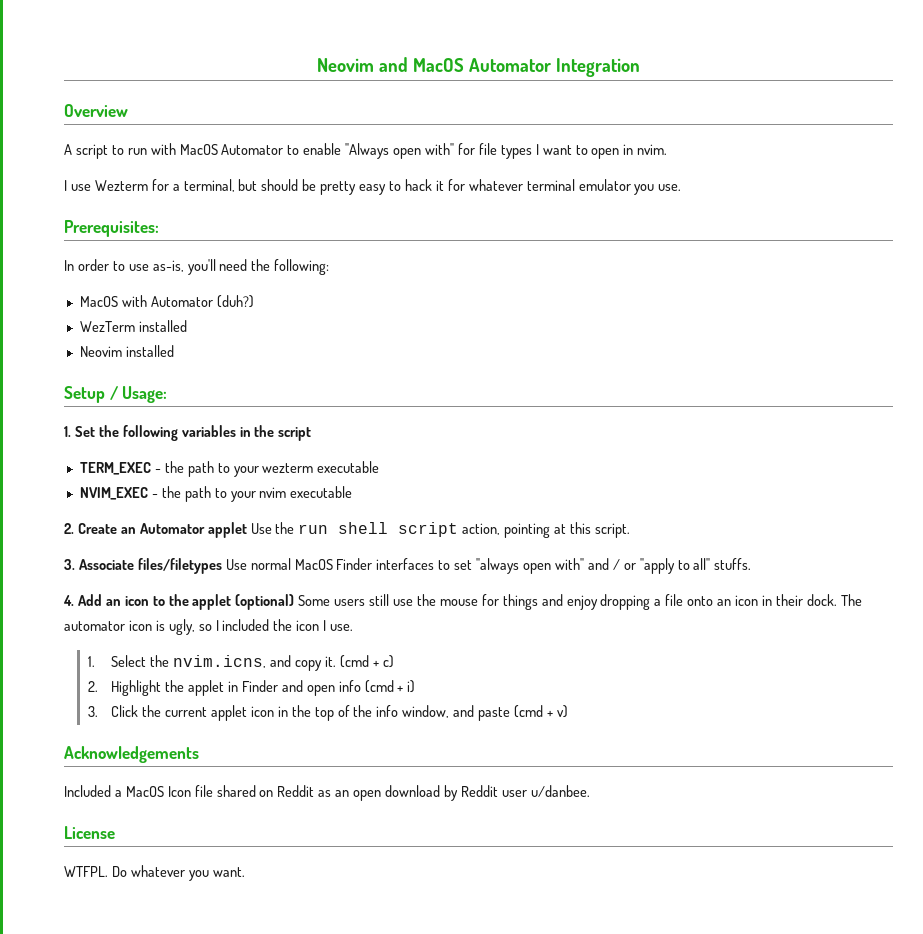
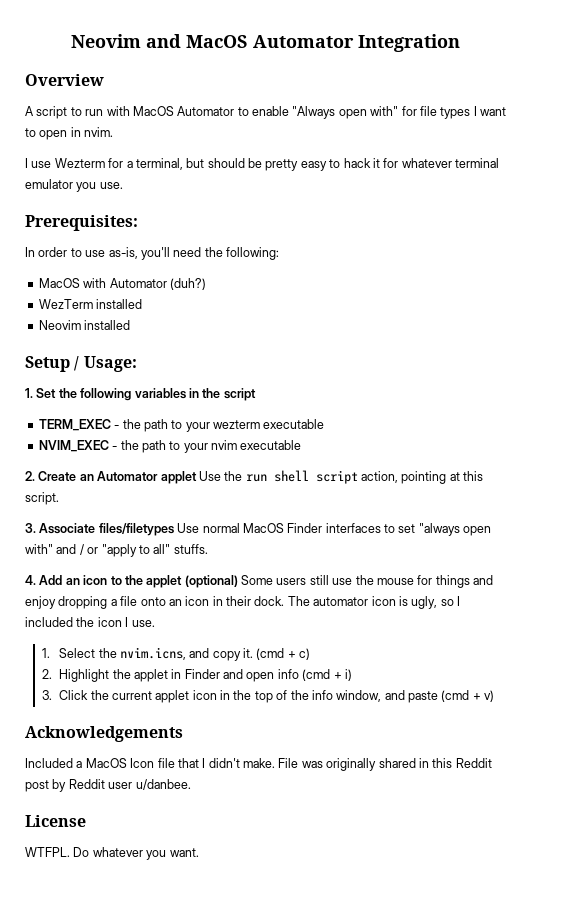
- Included a MacOS Icon file shared on Reddit as an open download by Reddit user u/danbee.
+ Included a MacOS Icon file that I didn't make. File was originally shared in this Reddit post by Reddit user u/danbee.

